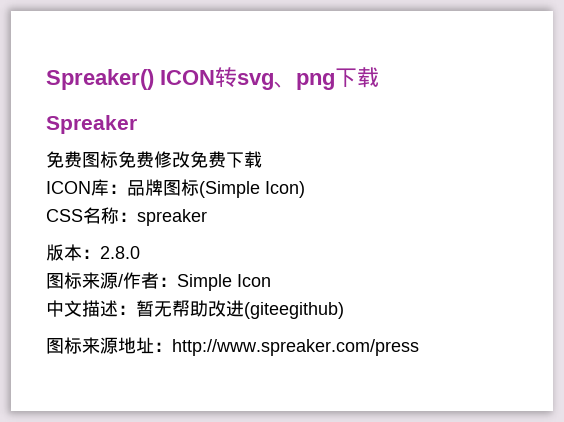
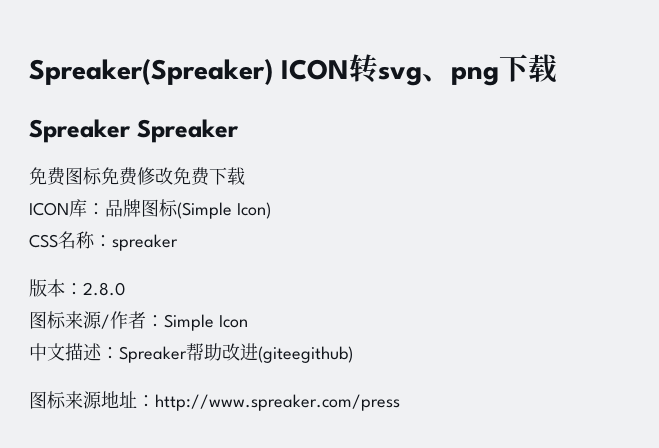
- Spreaker() ICON转svg、png下载
+ Spreaker(Spreaker) ICON转svg、png下载
- Spreaker
+ Spreaker Spreaker
- 中文描述：暂无帮助改进(giteegithub)
+ 中文描述：Spreaker帮助改进(giteegithub)

